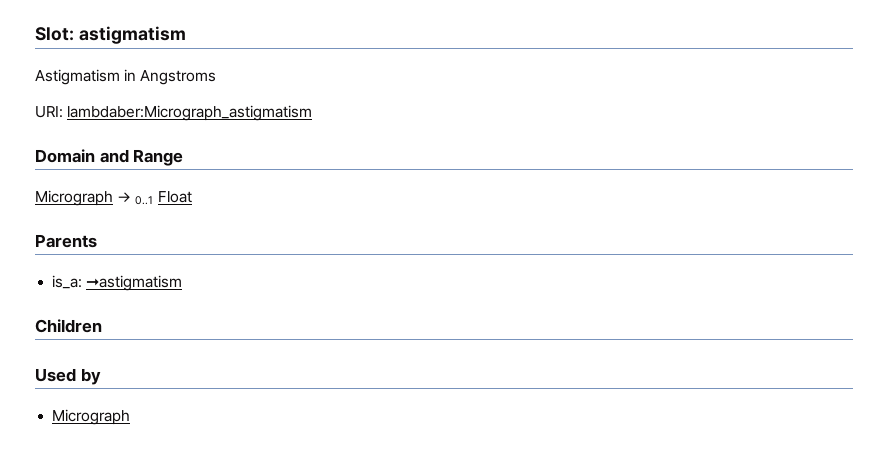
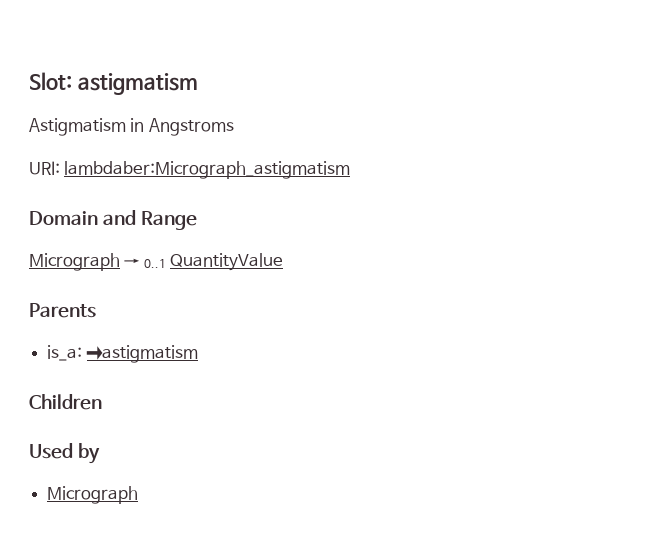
- Micrograph → 0..1 Float
+ Micrograph → 0..1 QuantityValue

